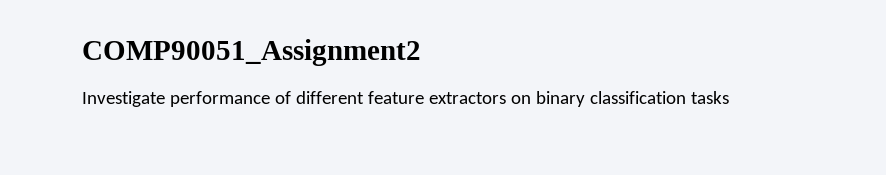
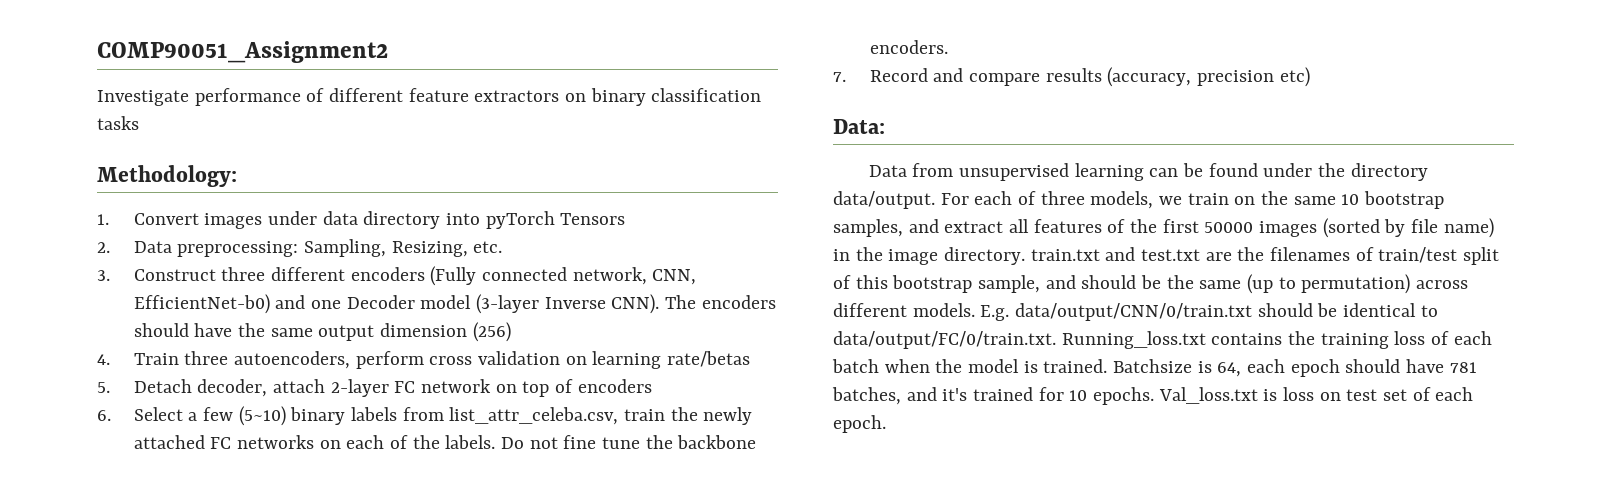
+ Methodology:
+ 1. Convert images under data directory into pyTorch Tensors
+ 2. Data preprocessing: Sampling, Resizing, etc.
+ 3. Construct three different encoders (Fully connected network, CNN, EfficientNet-b0) and one Decoder model (3-layer Inverse CNN). The encoders should have the same output dimension (256)
+ 4. Train three autoencoders, perform cross validation on learning rate/betas
+ 5. Detach decoder, attach 2-layer FC network on top of encoders
+ 6. Select a few (5~10) binary labels from list_attr_celeba.csv, train the newly attached FC networks on each of the labels. Do not fine tune the backbone encoders.
+ 7. Record and compare results (accuracy, precision etc)
+ Data:
+ Data from unsupervised learning can be found under the directory data/output. For each of three models, we train on the same 10 bootstrap samples, and extract all features of the first 50000 images (sorted by file name) in the image directory. train.txt and test.txt are the filenames of train/test split of this bootstrap sample, and should be the same (up to permutation) across different models. E.g. data/output/CNN/0/train.txt should be identical to data/output/FC/0/train.txt. Running_loss.txt contains the training loss of each batch when the model is trained. Batchsize is 64, each epoch should have 781 batches, and it's trained for 10 epochs. Val_loss.txt is loss on test set of each epoch.

